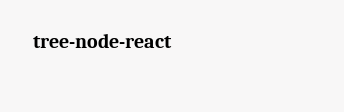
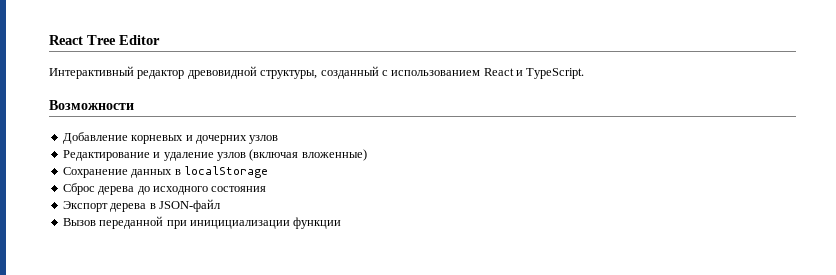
- tree-node-react
+ React Tree Editor
+ Интерактивный редактор древовидной структуры, созданный с использованием React и TypeScript.
+ Возможности
+ Добавление корневых и дочерних узлов
+ Редактирование и удаление узлов (включая вложенные)
+ Сохранение данных в localStorage
+ Сброс дерева до исходного состояния
+ Экспорт дерева в JSON-файл
+ Вызов переданной при иницициализации функции

